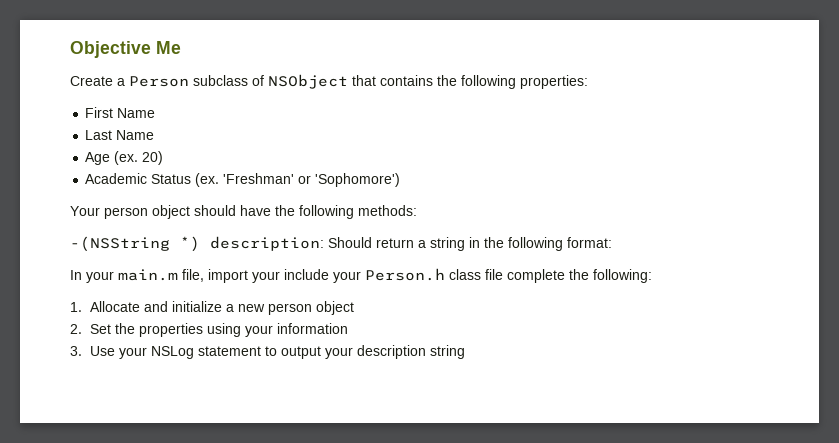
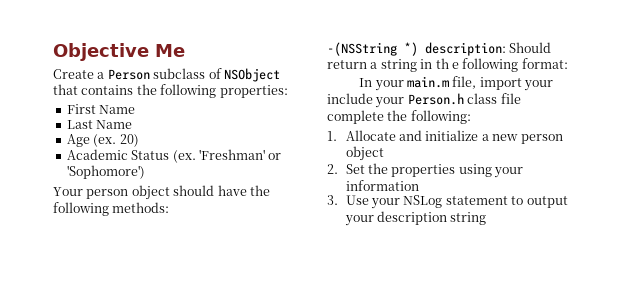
- -(NSString *) description: Should return a string in the following format:
+ -(NSString *) description: Should return a string in th e following format:

